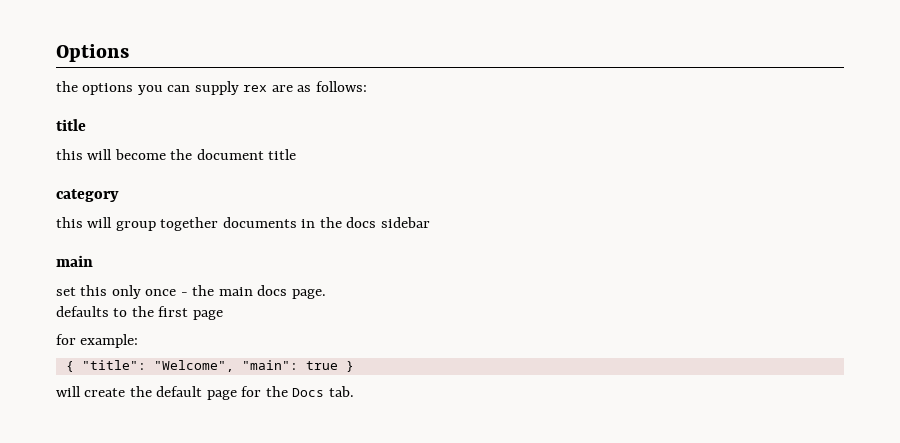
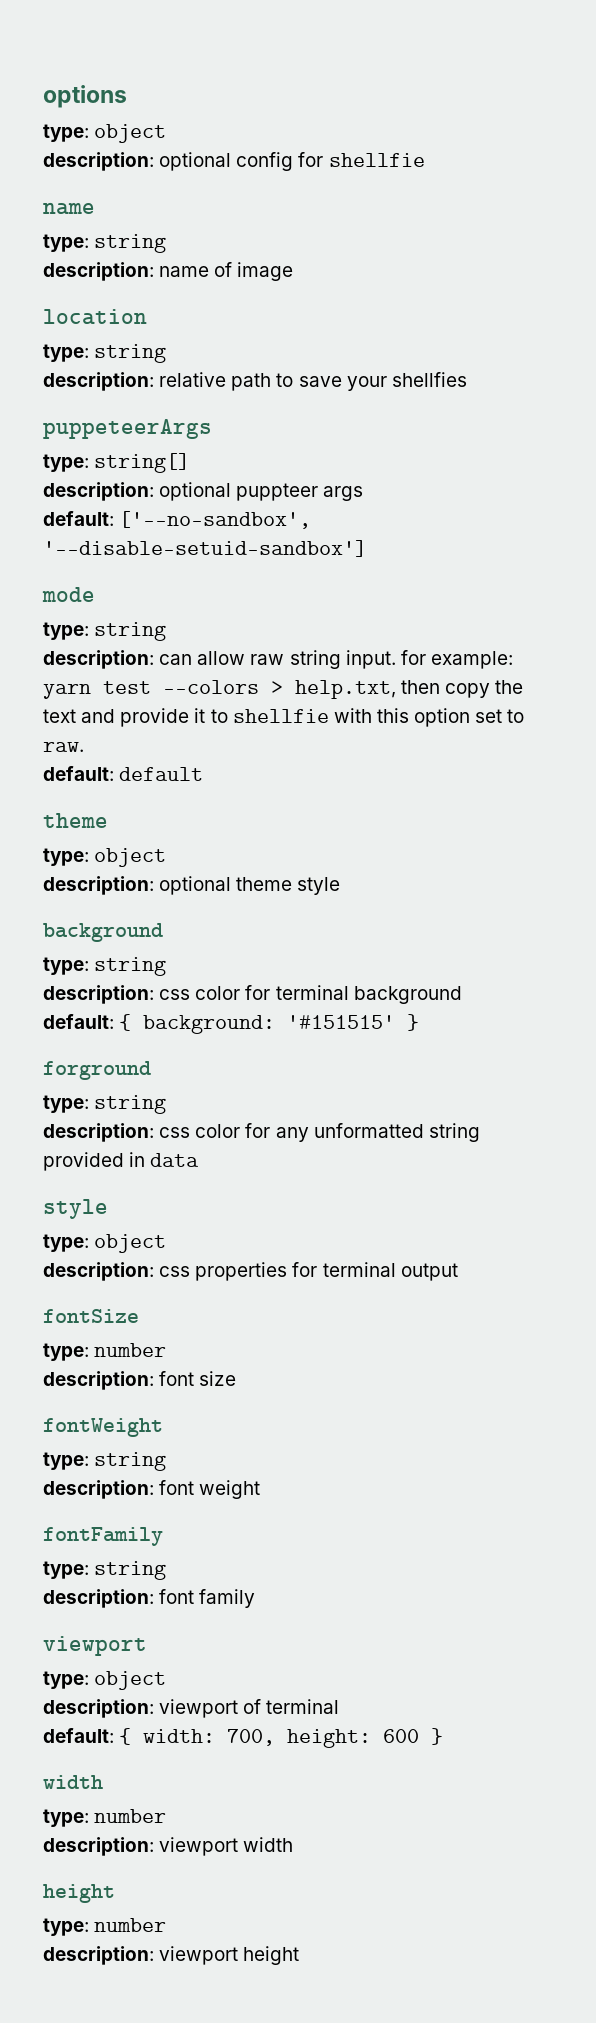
- Options
- the options you can supply rex are as follows:
- title
- this will become the document title
- category
- this will group together documents in the docs sidebar
- main
- set this only once - the main docs page.
- defaults to the first page
- for example:
- { "title": "Welcome", "main": true }
- will create the default page for the Docs tab.
+ options
+ type: object
+ description: optional config for shellfie
+ name
+ type: string
+ description: name of image
+ location
+ type: string
+ description: relative path to save your shellfies
+ puppeteerArgs
+ type: string[]
+ description: optional puppteer args
+ default: ['--no-sandbox', '--disable-setuid-sandbox']
+ mode
+ type: string
+ description: can allow raw string input. for example: yarn test --colors > help.txt, then copy the text and provide it to shellfie with this option set to raw.
+ default: default
+ theme
+ type: object
+ description: optional theme style
+ background
+ type: string
+ description: css color for terminal background
+ default: { background: '#151515' }
+ forground
+ type: string
+ description: css color for any unformatted string provided in data
+ style
+ type: object
+ description: css properties for terminal output
+ fontSize
+ type: number
+ description: font size
+ fontWeight
+ type: string
+ description: font weight
+ fontFamily
+ type: string
+ description: font family
+ viewport
+ type: object
+ description: viewport of terminal
+ default: { width: 700, height: 600 }
+ width
+ type: number
+ description: viewport width
+ height
+ type: number
+ description: viewport height

